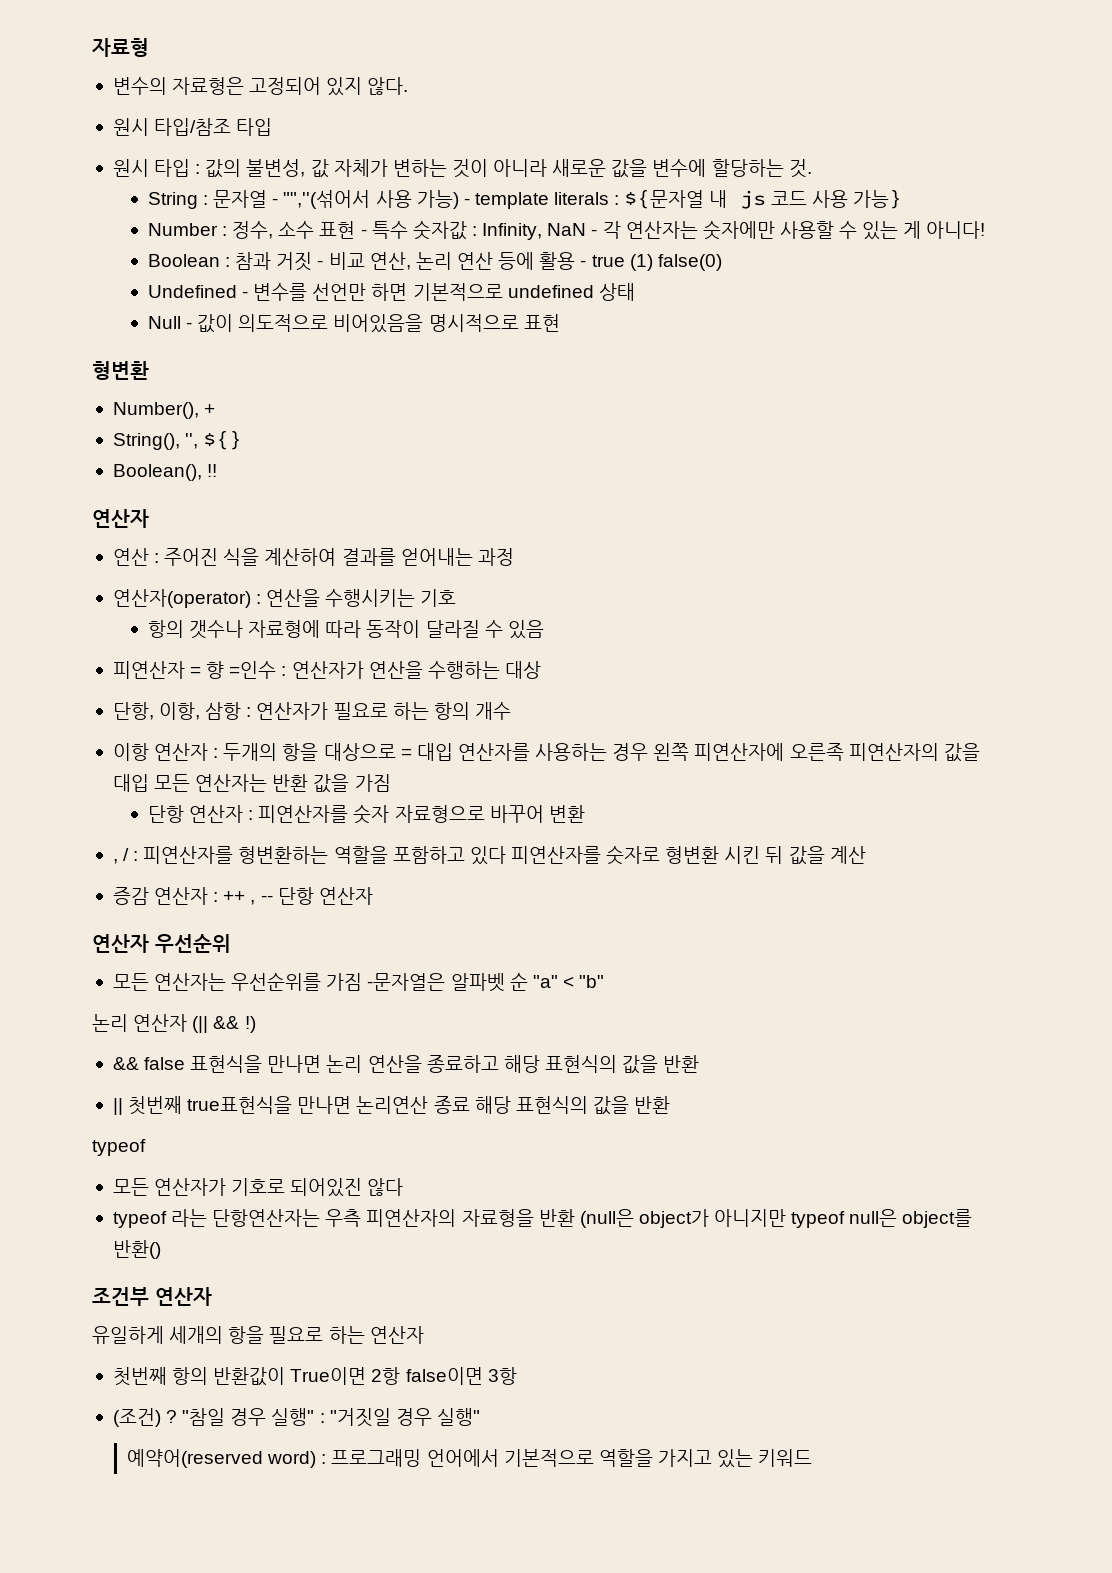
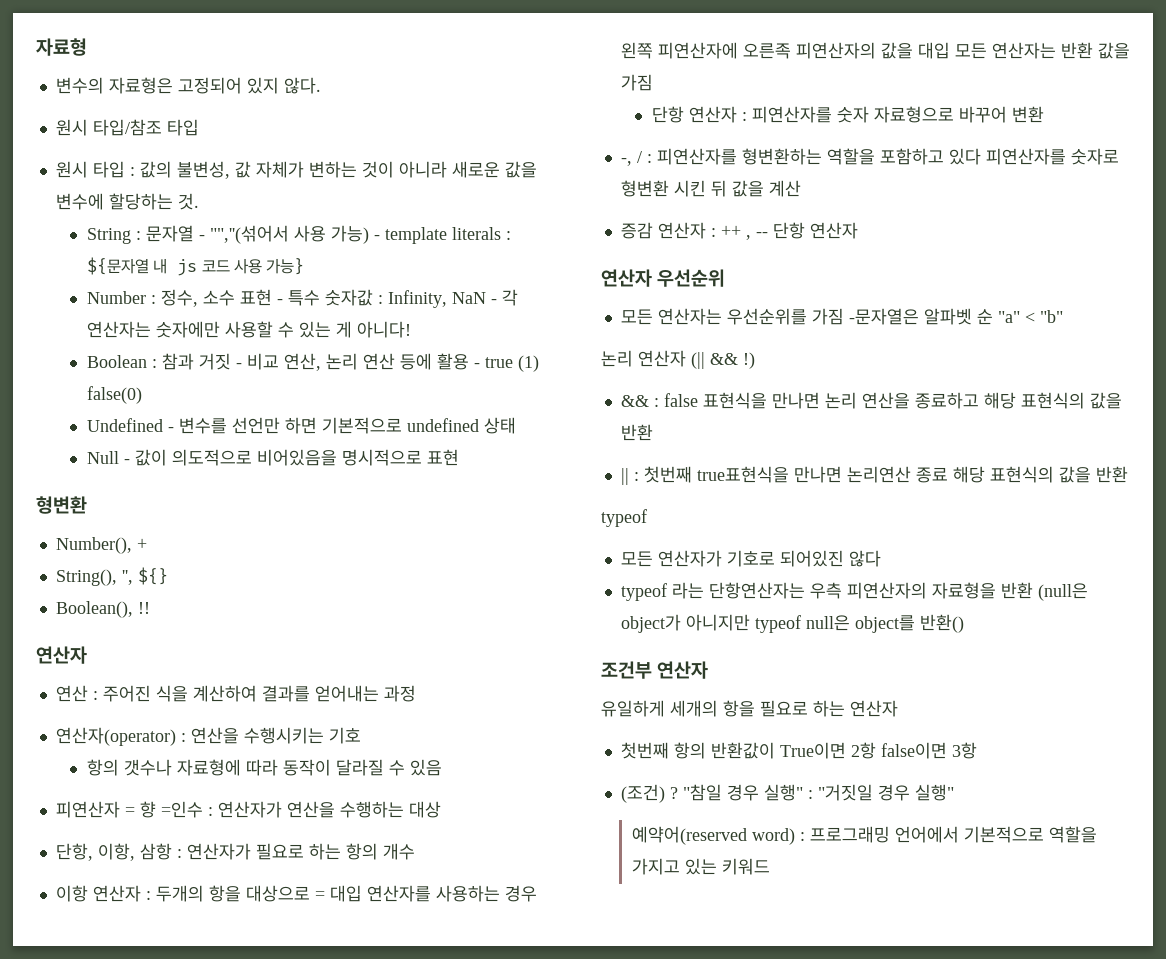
- , / : 피연산자를 형변환하는 역할을 포함하고 있다 피연산자를 숫자로 형변환 시킨 뒤 값을 계산
+ -, / : 피연산자를 형변환하는 역할을 포함하고 있다 피연산자를 숫자로 형변환 시킨 뒤 값을 계산
- && false 표현식을 만나면 논리 연산을 종료하고 해당 표현식의 값을 반환
+ && : false 표현식을 만나면 논리 연산을 종료하고 해당 표현식의 값을 반환
- || 첫번째 true표현식을 만나면 논리연산 종료 해당 표현식의 값을 반환
+ || : 첫번째 true표현식을 만나면 논리연산 종료 해당 표현식의 값을 반환

